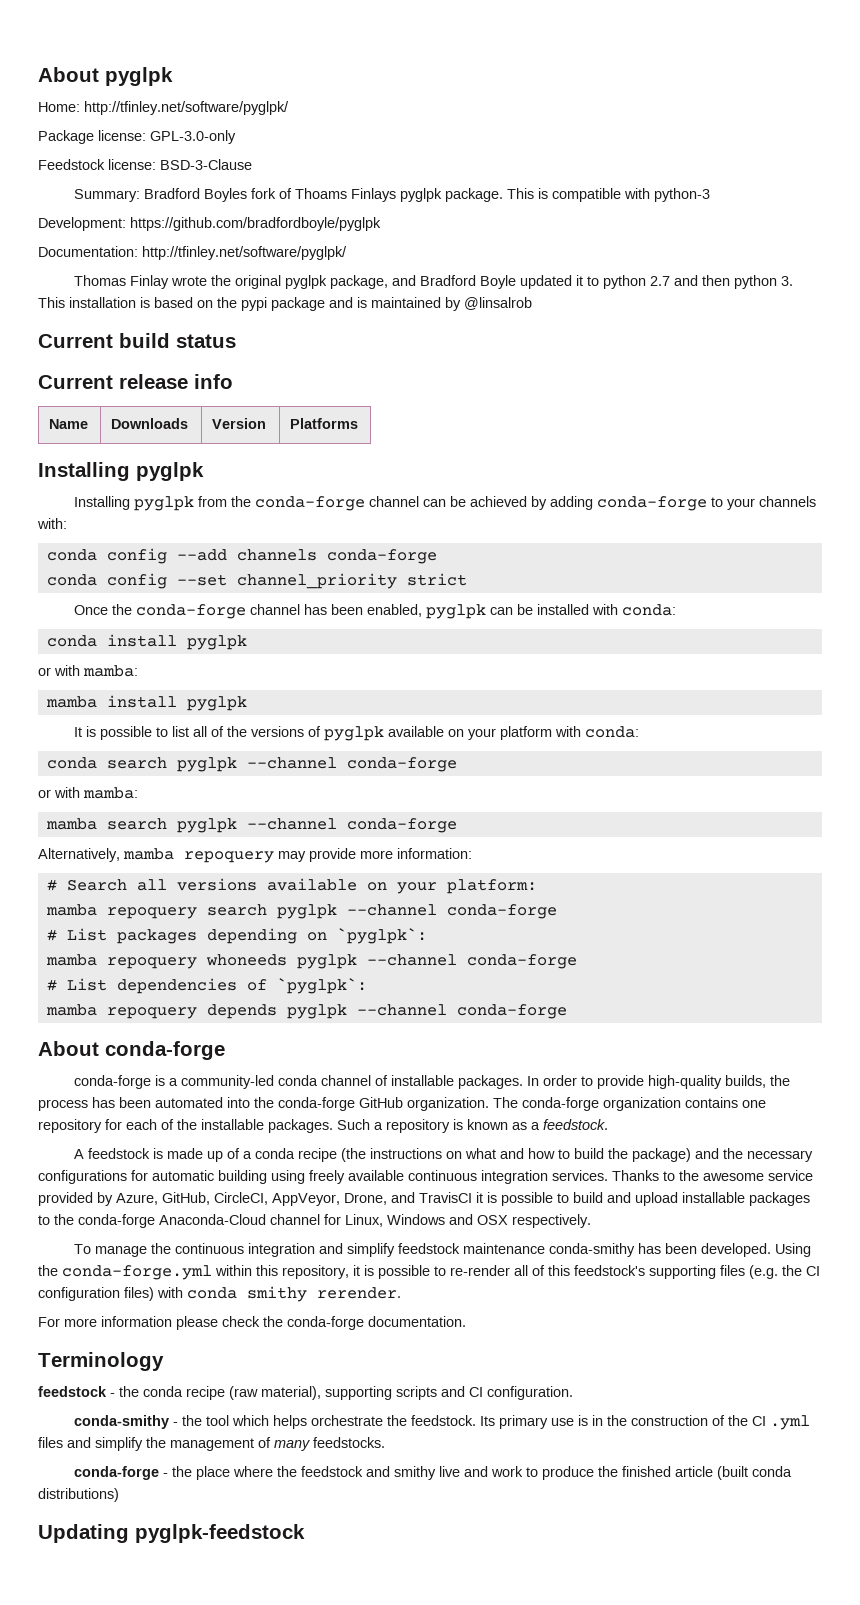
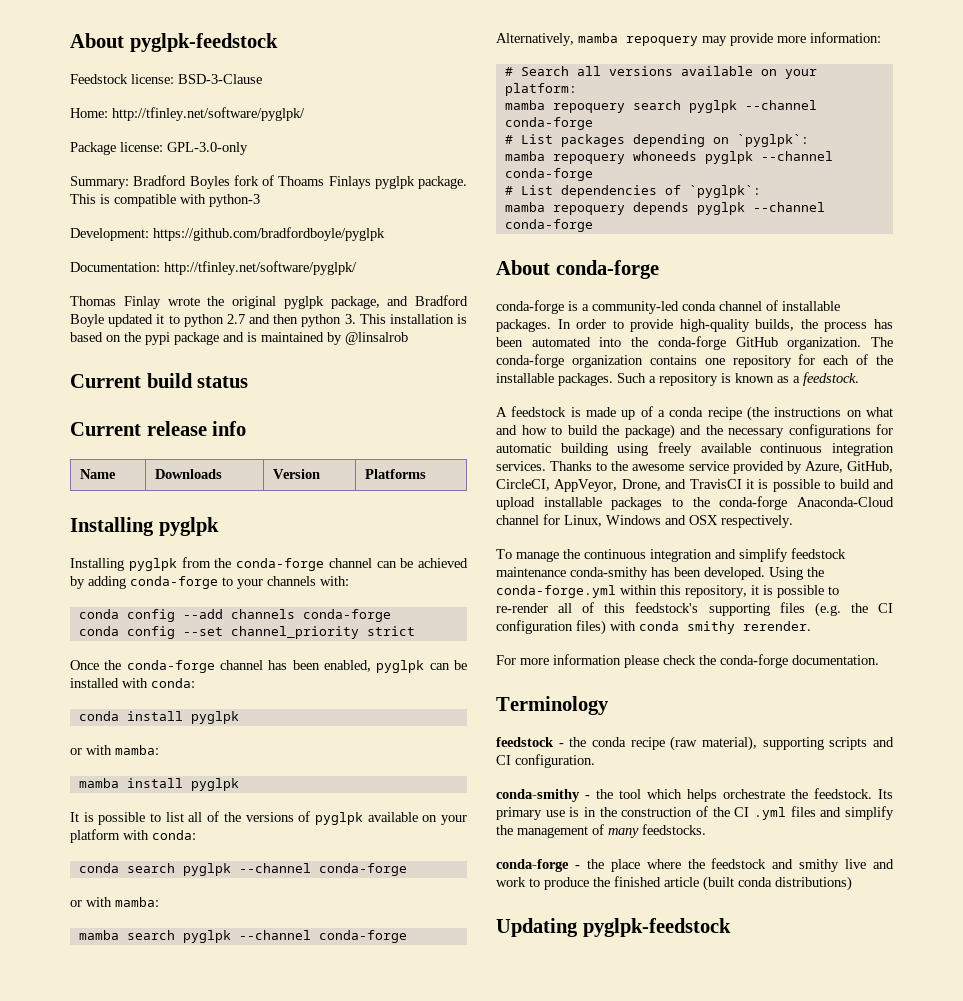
- About pyglpk
+ About pyglpk-feedstock
+ Feedstock license: BSD-3-Clause
- Feedstock license: BSD-3-Clause

